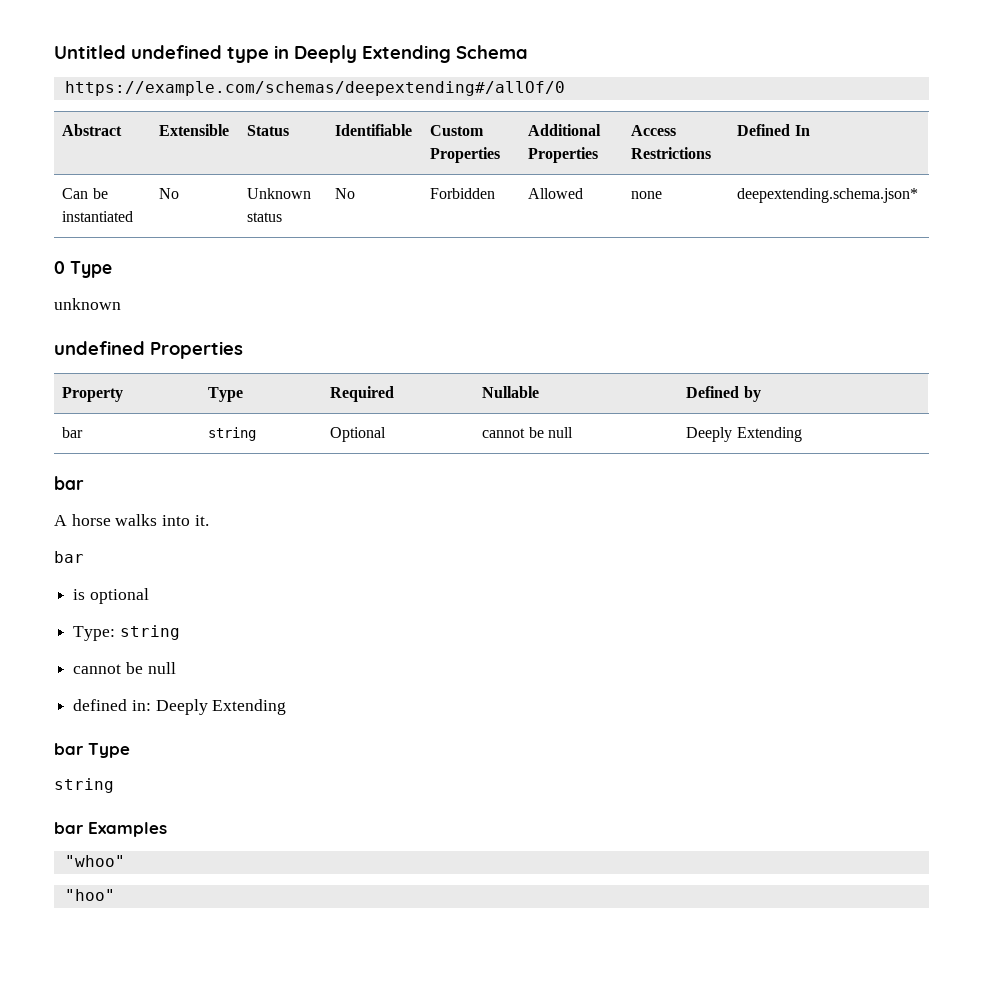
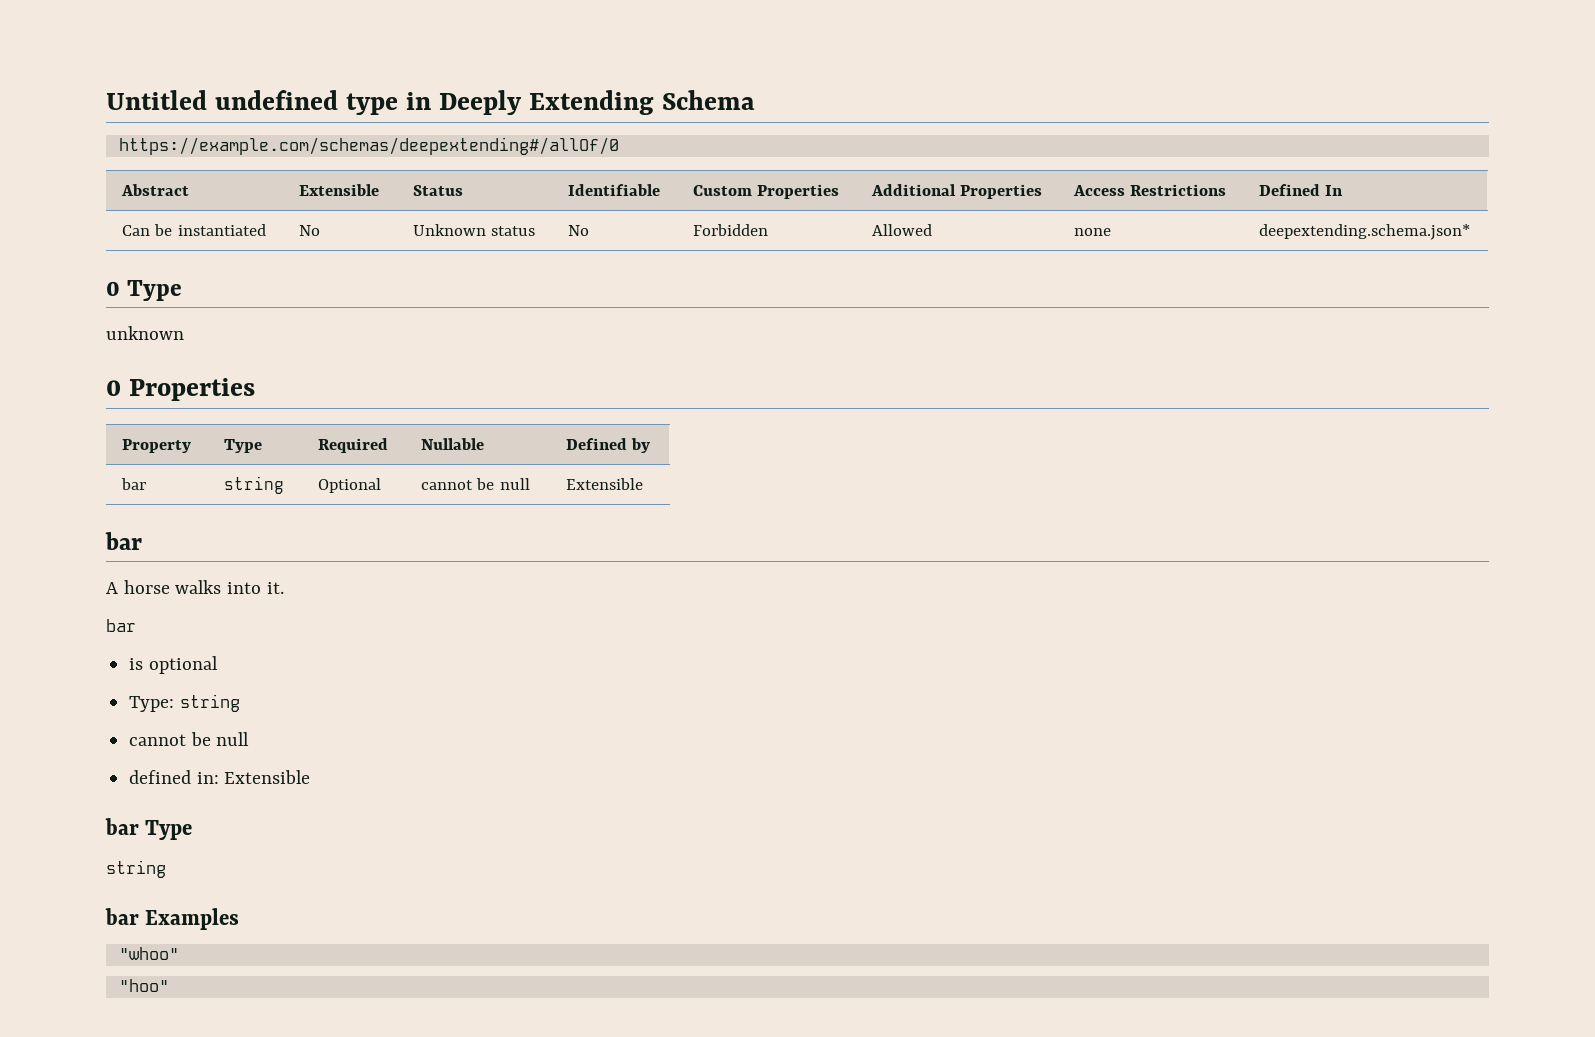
- undefined Properties
+ 0 Properties
- bar | string | Optional | cannot be null | Deeply Extending
+ bar | string | Optional | cannot be null | Extensible
- defined in: Deeply Extending
+ defined in: Extensible

